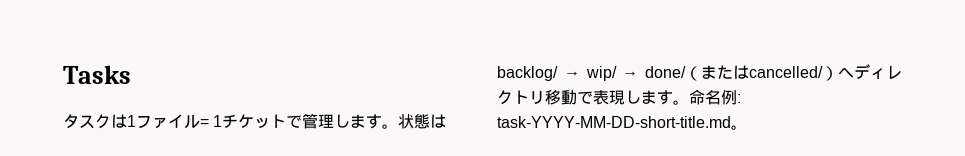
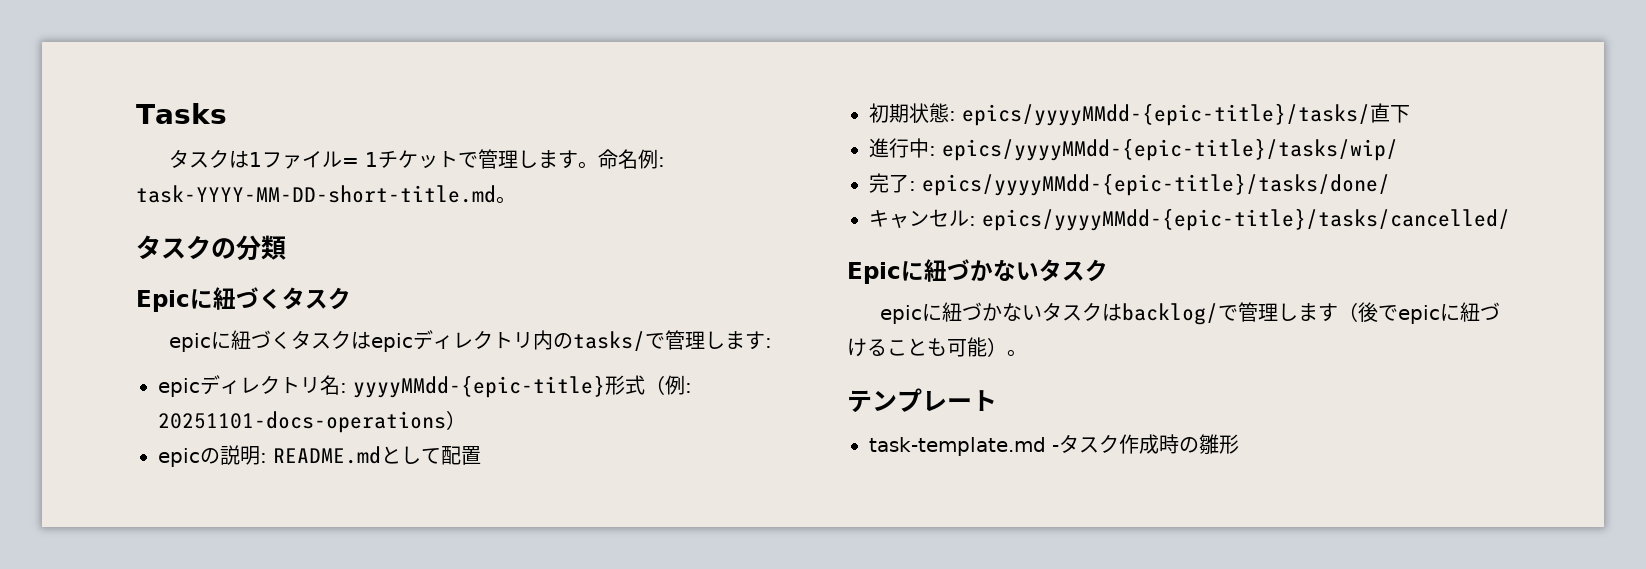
- 状態はbacklog/ → wip/ → done/（またはcancelled/）へディレクトリ移動で表現します。命名例: task-YYYY-MM-DD-short-title.md。
+ 命名例: task-YYYY-MM-DD-short-title.md。
+ タスクの分類
+ Epicに紐づくタスク
+ epicに紐づくタスクはepicディレクトリ内のtasks/で管理します:
+ epicディレクトリ名: yyyyMMdd-{epic-title}形式（例: 20251101-docs-operations）
+ epicの説明: README.mdとして配置
+ 初期状態: epics/yyyyMMdd-{epic-title}/tasks/直下
+ 進行中: epics/yyyyMMdd-{epic-title}/tasks/wip/
+ 完了: epics/yyyyMMdd-{epic-title}/tasks/done/
+ キャンセル: epics/yyyyMMdd-{epic-title}/tasks/cancelled/
+ Epicに紐づかないタスク
+ epicに紐づかないタスクはbacklog/で管理します（後でepicに紐づけることも可能）。
+ テンプレート
+ task-template.md -タスク作成時の雛形

